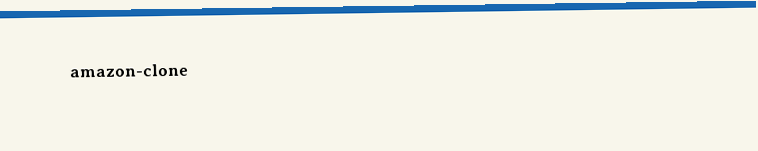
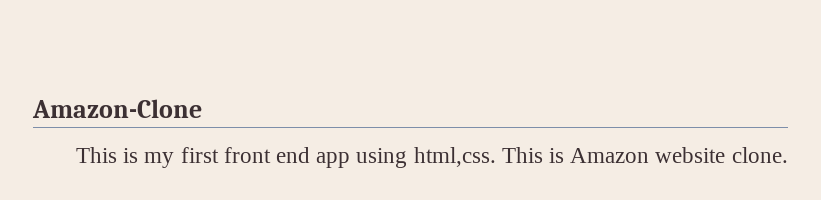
- amazon-clone
+ Amazon-Clone
+ This is my first front end app using html,css. This is Amazon website clone.

